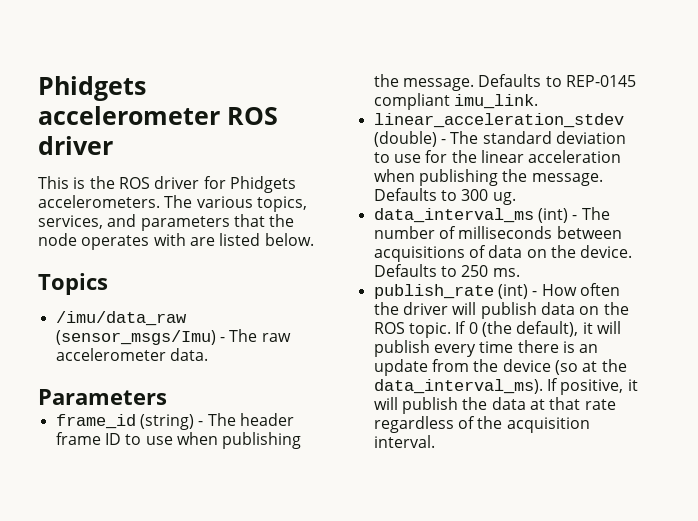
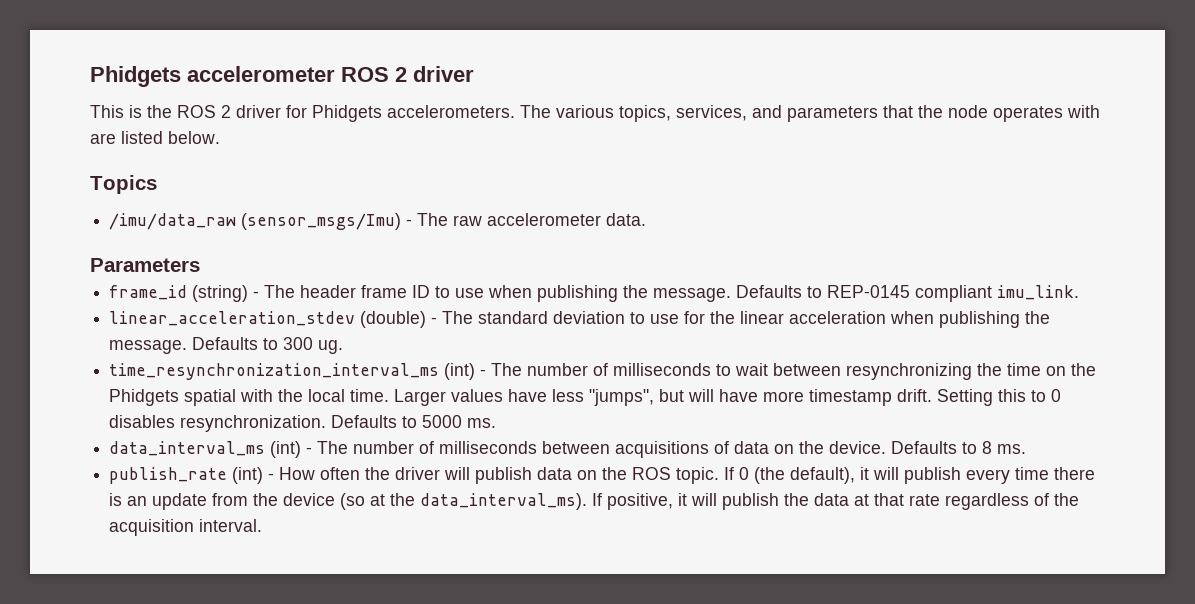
- Phidgets accelerometer ROS driver
+ Phidgets accelerometer ROS 2 driver
- This is the ROS driver for Phidgets accelerometers.
+ This is the ROS 2 driver for Phidgets accelerometers.
+ time_resynchronization_interval_ms (int) - The number of milliseconds to wait between resynchronizing the time on the Phidgets spatial with the local time. Larger values have less "jumps", but will have more timestamp drift. Setting this to 0 disables resynchronization. Defaults to 5000 ms.
- Defaults to 250 ms.
+ Defaults to 8 ms.

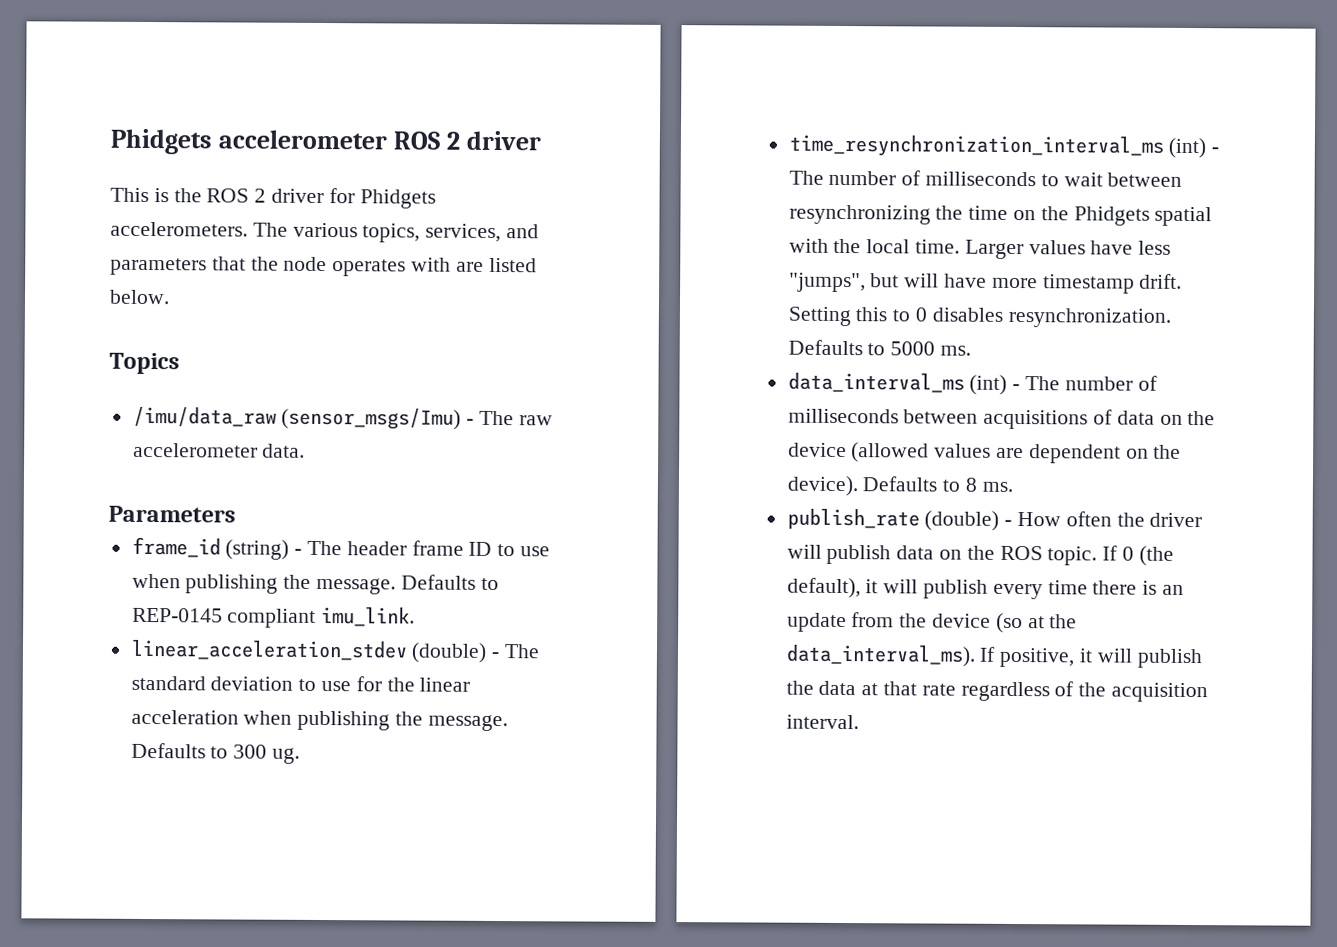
- data_interval_ms (int) - The number of milliseconds between acquisitions of data on the device.
+ data_interval_ms (int) - The number of milliseconds between acquisitions of data on the device (allowed values are dependent on the device).
- publish_rate (int) - How often the driver will publish data on the ROS topic.
+ publish_rate (double) - How often the driver will publish data on the ROS topic.

